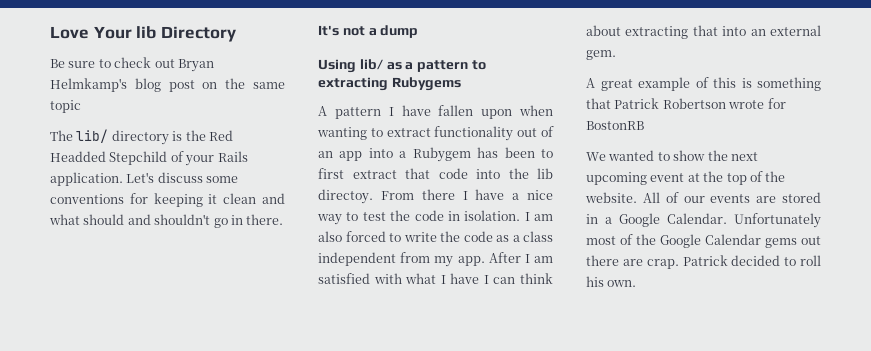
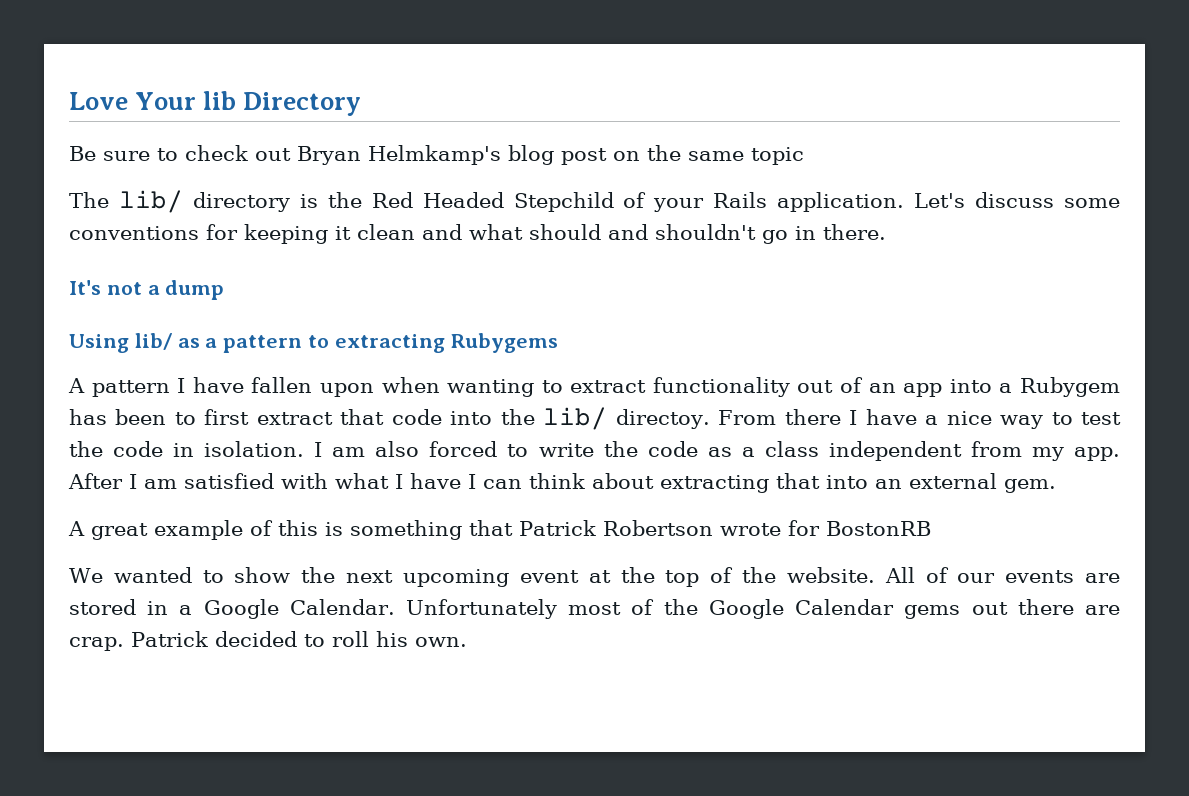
- The lib/ directory is the Red Headded Stepchild of your Rails application.
+ The lib/ directory is the Red Headed Stepchild of your Rails application.
- A pattern I have fallen upon when wanting to extract functionality out of an app into a Rubygem has been to first extract that code into the lib directoy.
+ A pattern I have fallen upon when wanting to extract functionality out of an app into a Rubygem has been to first extract that code into the lib/ directoy.

